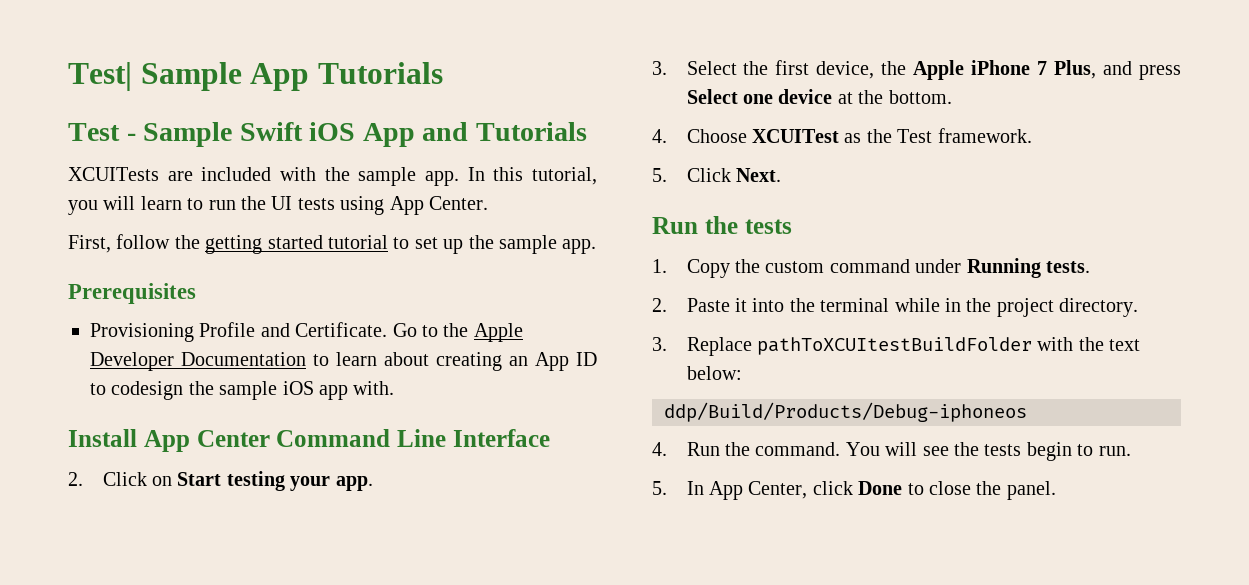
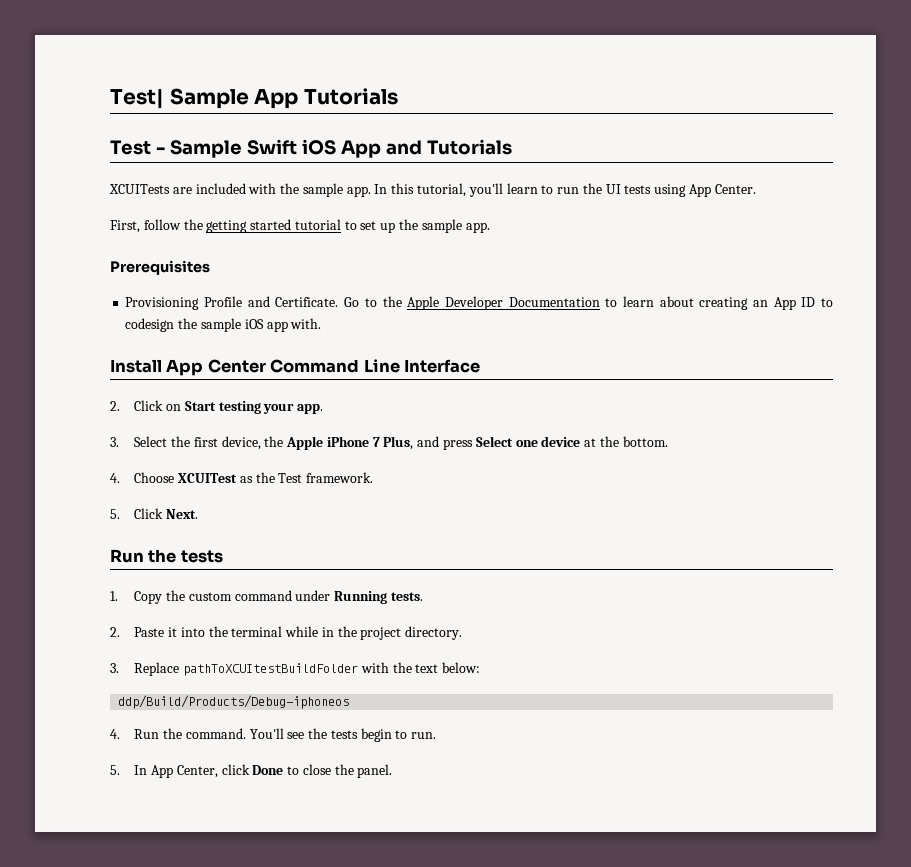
- In this tutorial, you will learn to run the UI tests using App Center.
+ In this tutorial, you'll learn to run the UI tests using App Center.
- You will see the tests begin to run.
+ You'll see the tests begin to run.

